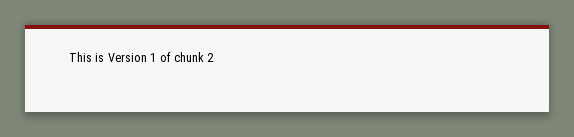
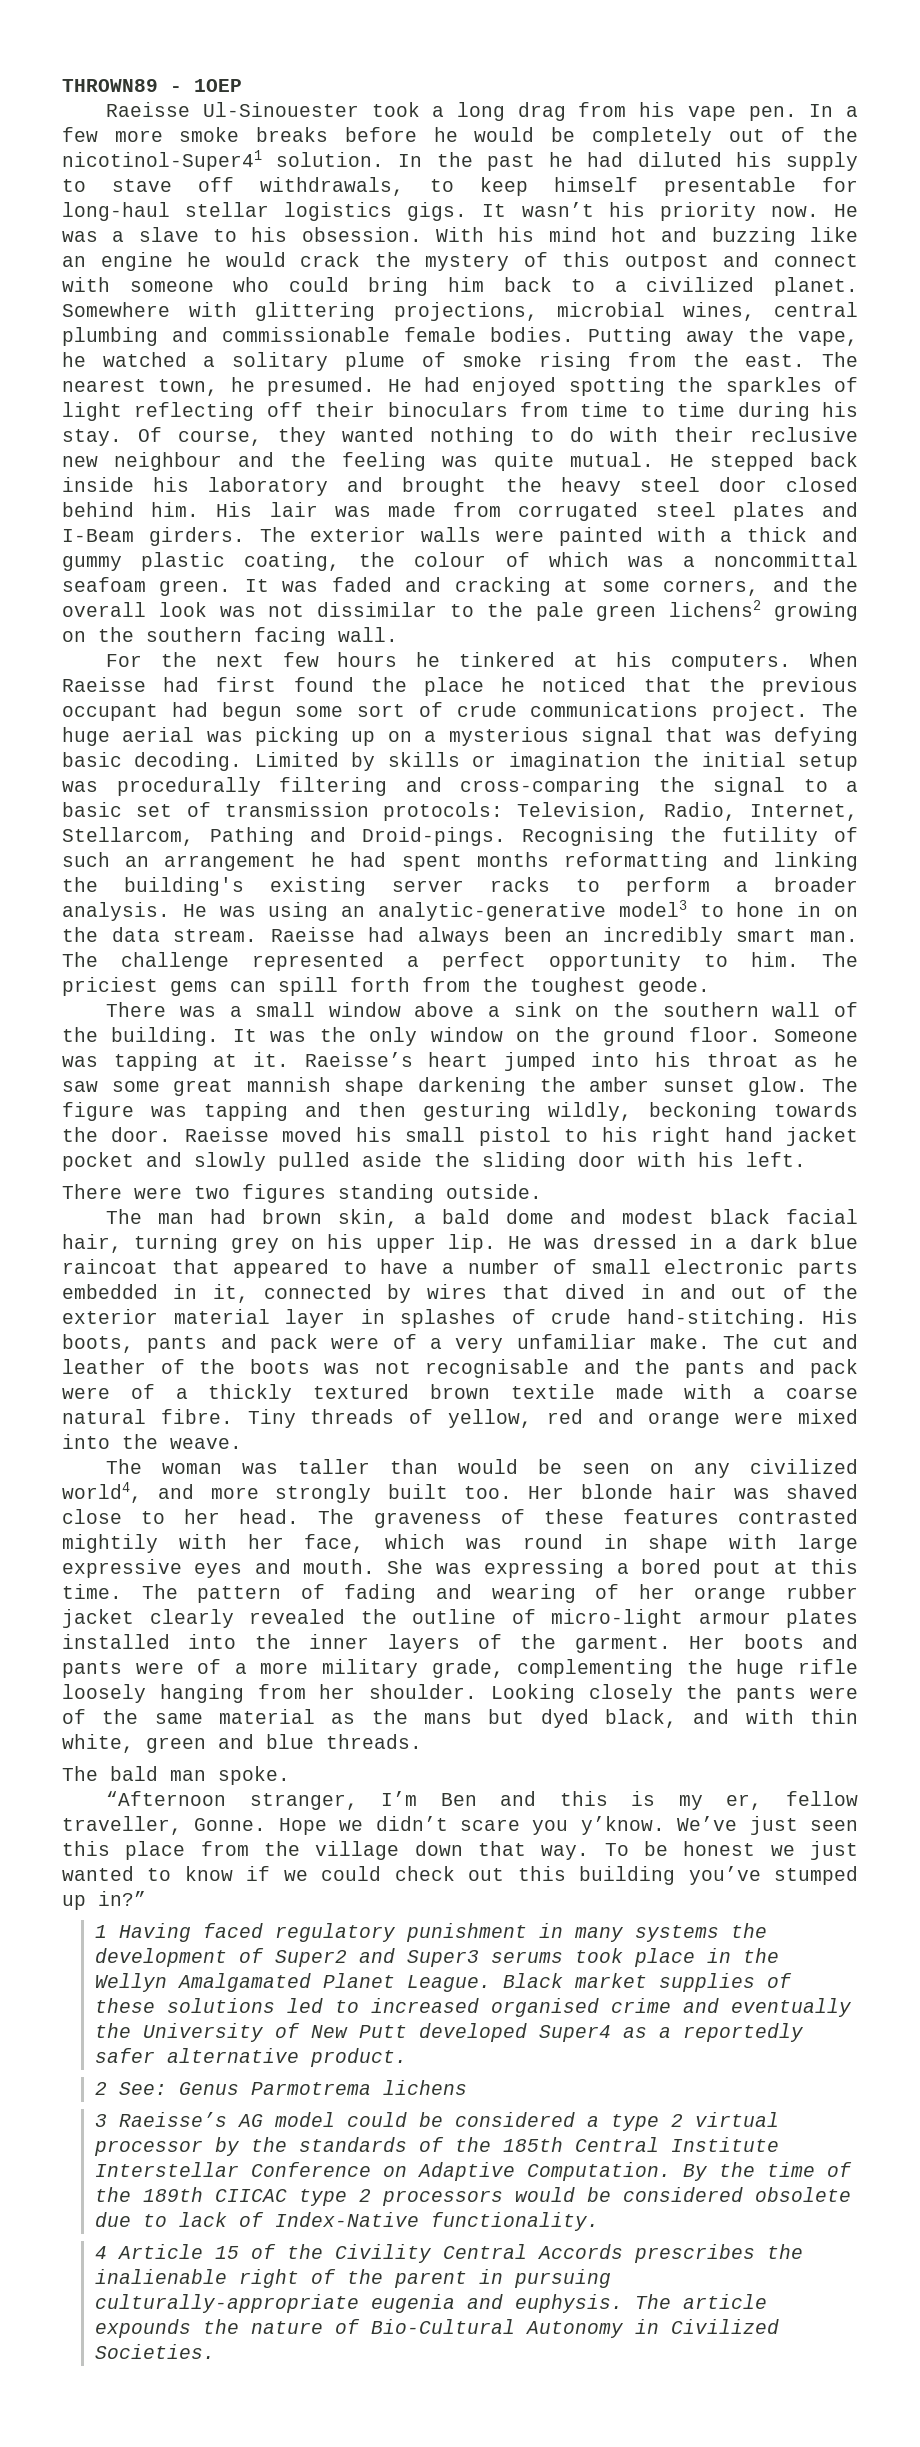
- This is Version 1 of chunk 2
+ THROWN89 - 1OEP
+ Raeisse Ul-Sinouester took a long drag from his vape pen. In a few more smoke breaks before he would be completely out of the nicotinol-Super41 solution. In the past he had diluted his supply to stave off withdrawals, to keep himself presentable for long-haul stellar logistics gigs. It wasn’t his priority now. He was a slave to his obsession. With his mind hot and buzzing like an engine he would crack the mystery of this outpost and connect with someone who could bring him back to a civilized planet. Somewhere with glittering projections, microbial wines, central plumbing and commissionable female bodies. Putting away the vape, he watched a solitary plume of smoke rising from the east. The nearest town, he presumed. He had enjoyed spotting the sparkles of light reflecting off their binoculars from time to time during his stay. Of course, they wanted nothing to do with their reclusive new neighbour and the feeling was quite mutual. He stepped back inside his laboratory and brought the heavy steel door closed behind him. His lair was made from corrugated steel plates and I-Beam girders. The exterior walls were painted with a thick and gummy plastic coating, the colour of which was a noncommittal seafoam green. It was faded and cracking at some corners, and the overall look was not dissimilar to the pale green lichens2 growing on the southern facing wall.
+ For the next few hours he tinkered at his computers. When Raeisse had first found the place he noticed that the previous occupant had begun some sort of crude communications project. The huge aerial was picking up on a mysterious signal that was defying basic decoding. Limited by skills or imagination the initial setup was procedurally filtering and cross-comparing the signal to a basic set of transmission protocols: Television, Radio, Internet, Stellarcom, Pathing and Droid-pings. Recognising the futility of such an arrangement he had spent months reformatting and linking the building's existing server racks to perform a broader analysis. He was using an analytic-generative model3 to hone in on the data stream. Raeisse had always been an incredibly smart man. The challenge represented a perfect opportunity to him. The priciest gems can spill forth from the toughest geode.
+ There was a small window above a sink on the southern wall of the building. It was the only window on the ground floor. Someone was tapping at it. Raeisse’s heart jumped into his throat as he saw some great mannish shape darkening the amber sunset glow. The figure was tapping and then gesturing wildly, beckoning towards the door. Raeisse moved his small pistol to his right hand jacket pocket and slowly pulled aside the sliding door with his left.
+ There were two figures standing outside.
+ The man had brown skin, a bald dome and modest black facial hair, turning grey on his upper lip. He was dressed in a dark blue raincoat that appeared to have a number of small electronic parts embedded in it, connected by wires that dived in and out of the exterior material layer in splashes of crude hand-stitching. His boots, pants and pack were of a very unfamiliar make. The cut and leather of the boots was not recognisable and the pants and pack were of a thickly textured brown textile made with a coarse natural fibre. Tiny threads of yellow, red and orange were mixed into the weave.
+ The woman was taller than would be seen on any civilized world4, and more strongly built too. Her blonde hair was shaved close to her head. The graveness of these features contrasted mightily with her face, which was round in shape with large expressive eyes and mouth. She was expressing a bored pout at this time. The pattern of fading and wearing of her orange rubber jacket clearly revealed the outline of micro-light armour plates installed into the inner layers of the garment. Her boots and pants were of a more military grade, complementing the huge rifle loosely hanging from her shoulder. Looking closely the pants were of the same material as the mans but dyed black, and with thin white, green and blue threads.
+ The bald man spoke.
+ “Afternoon stranger, I’m Ben and this is my er, fellow traveller, Gonne. Hope we didn’t scare you y’know. We’ve just seen this place from the village down that way. To be honest we just wanted to know if we could check out this building you’ve stumped up in?”
+ 1 Having faced regulatory punishment in many systems the development of Super2 and Super3 serums took place in the Wellyn Amalgamated Planet League. Black market supplies of these solutions led to increased organised crime and eventually the University of New Putt developed Super4 as a reportedly safer alternative product.
+ 2 See: Genus Parmotrema lichens
+ 3 Raeisse’s AG model could be considered a type 2 virtual processor by the standards of the 185th Central Institute Interstellar Conference on Adaptive Computation. By the time of the 189th CIICAC type 2 processors would be considered obsolete due to lack of Index-Native functionality.
+ 4 Article 15 of the Civility Central Accords prescribes the inalienable right of the parent in pursuing culturally-appropriate eugenia and euphysis. The article expounds the nature of Bio-Cultural Autonomy in Civilized Societies.

